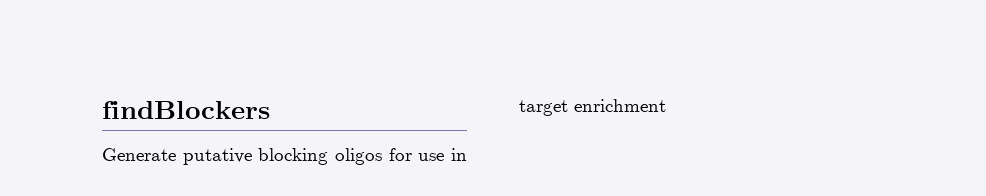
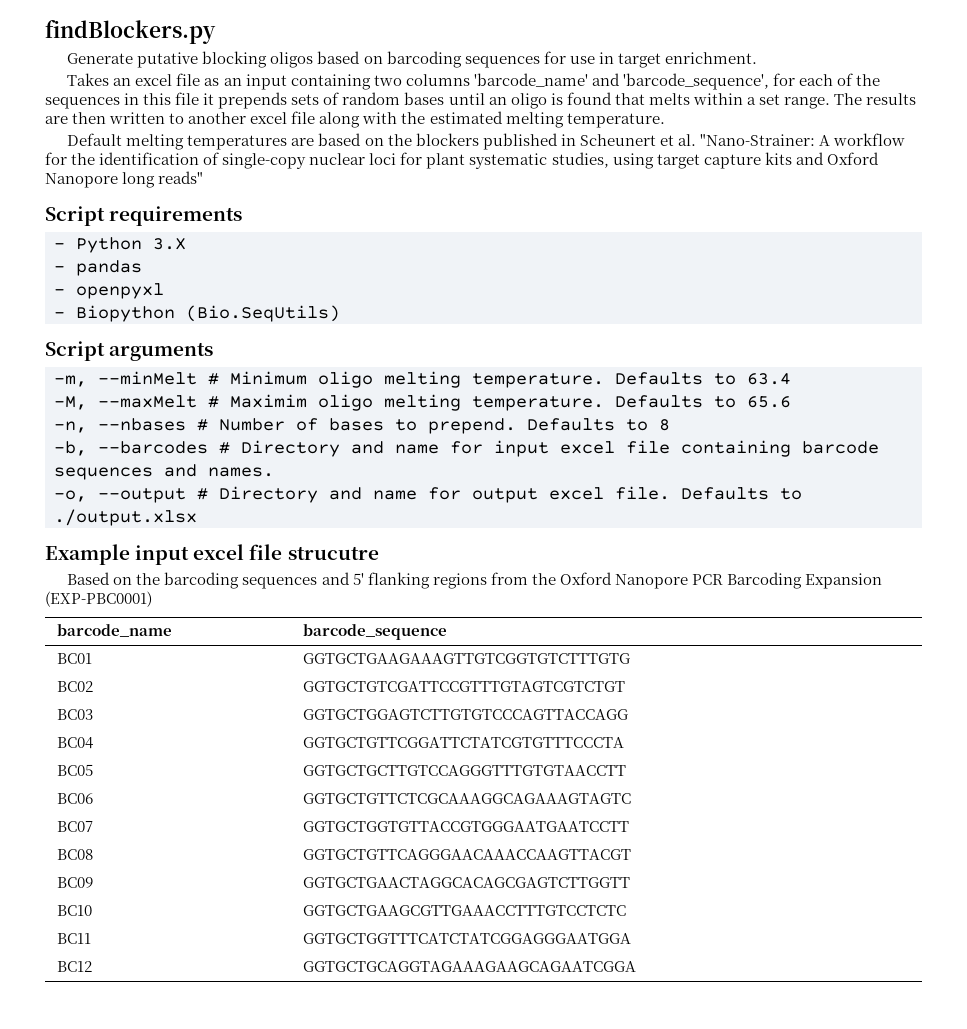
- findBlockers
+ findBlockers.py
- Generate putative blocking oligos for use in target enrichment
+ Generate putative blocking oligos based on barcoding sequences for use in target enrichment.
+ Takes an excel file as an input containing two columns 'barcode_name' and 'barcode_sequence', for each of the sequences in this file it prepends sets of random bases until an oligo is found that melts within a set range. The results are then written to another excel file along with the estimated melting temperature.
+ Default melting temperatures are based on the blockers published in Scheunert et al. "Nano-Strainer: A workflow for the identification of single-copy nuclear loci for plant systematic studies, using target capture kits and Oxford Nanopore long reads"
+ Script requirements
+ - Python 3.X
+ - pandas
+ - openpyxl
+ - Biopython (Bio.SeqUtils)
+ Script arguments
+ -m, --minMelt # Minimum oligo melting temperature. Defaults to 63.4
+ -M, --maxMelt # Maximim oligo melting temperature. Defaults to 65.6
+ -n, --nbases # Number of bases to prepend. Defaults to 8
+ -b, --barcodes # Directory and name for input excel file containing barcode sequences and names.
+ -o, --output # Directory and name for output excel file. Defaults to ./output.xlsx
+ Example input excel file strucutre
+ Based on the barcoding sequences and 5' flanking regions from the Oxford Nanopore PCR Barcoding Expansion (EXP-PBC0001)
+ barcode_name | barcode_sequence
+ BC01 | GGTGCTGAAGAAAGTTGTCGGTGTCTTTGTG
+ BC02 | GGTGCTGTCGATTCCGTTTGTAGTCGTCTGT
+ BC03 | GGTGCTGGAGTCTTGTGTCCCAGTTACCAGG
+ BC04 | GGTGCTGTTCGGATTCTATCGTGTTTCCCTA
+ BC05 | GGTGCTGCTTGTCCAGGGTTTGTGTAACCTT
+ BC06 | GGTGCTGTTCTCGCAAAGGCAGAAAGTAGTC
+ BC07 | GGTGCTGGTGTTACCGTGGGAATGAATCCTT
+ BC08 | GGTGCTGTTCAGGGAACAAACCAAGTTACGT
+ BC09 | GGTGCTGAACTAGGCACAGCGAGTCTTGGTT
+ BC10 | GGTGCTGAAGCGTTGAAACCTTTGTCCTCTC
+ BC11 | GGTGCTGGTTTCATCTATCGGAGGGAATGGA
+ BC12 | GGTGCTGCAGGTAGAAAGAAGCAGAATCGGA

